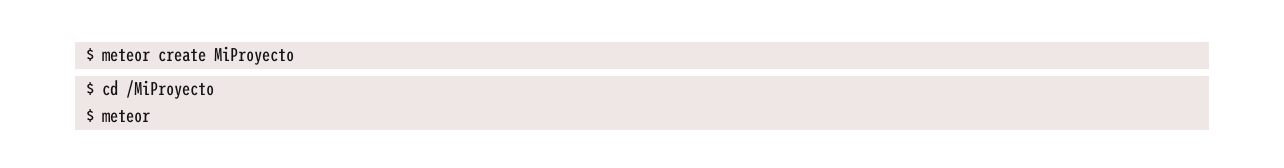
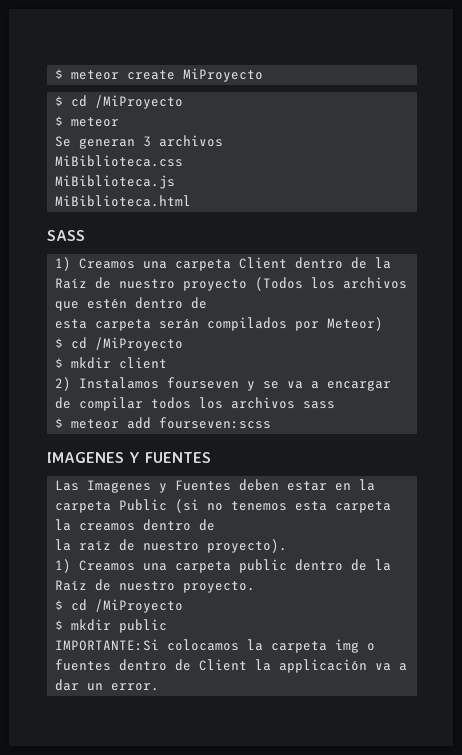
+ Se generan 3 archivos
+ MiBiblioteca.css
+ MiBiblioteca.js
+ MiBiblioteca.html
+ SASS
+ 1) Creamos una carpeta Client dentro de la Raíz de nuestro proyecto (Todos los archivos que estén dentro de
+ esta carpeta serán compilados por Meteor)
+ $ cd /MiProyecto
+ $ mkdir client
+ 2) Instalamos fourseven y se va a encargar de compilar todos los archivos sass
+ $ meteor add fourseven:scss
+ IMAGENES Y FUENTES
+ Las Imagenes y Fuentes deben estar en la carpeta Public (si no tenemos esta carpeta la creamos dentro de
+ la raíz de nuestro proyecto).
+ 1) Creamos una carpeta public dentro de la Raíz de nuestro proyecto.
+ $ cd /MiProyecto
+ $ mkdir public
+ IMPORTANTE:Si colocamos la carpeta img o fuentes dentro de Client la applicación va a dar un error.

